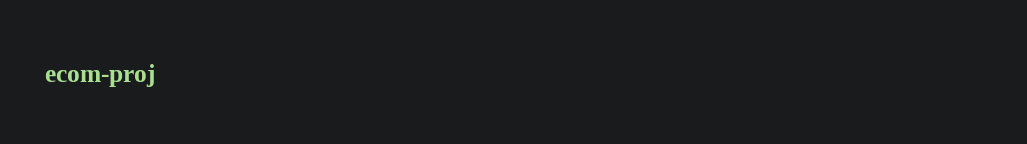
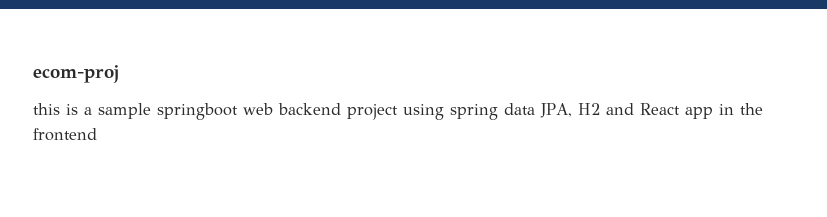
+ this is a sample springboot web backend project using spring data JPA, H2 and React app in the frontend

